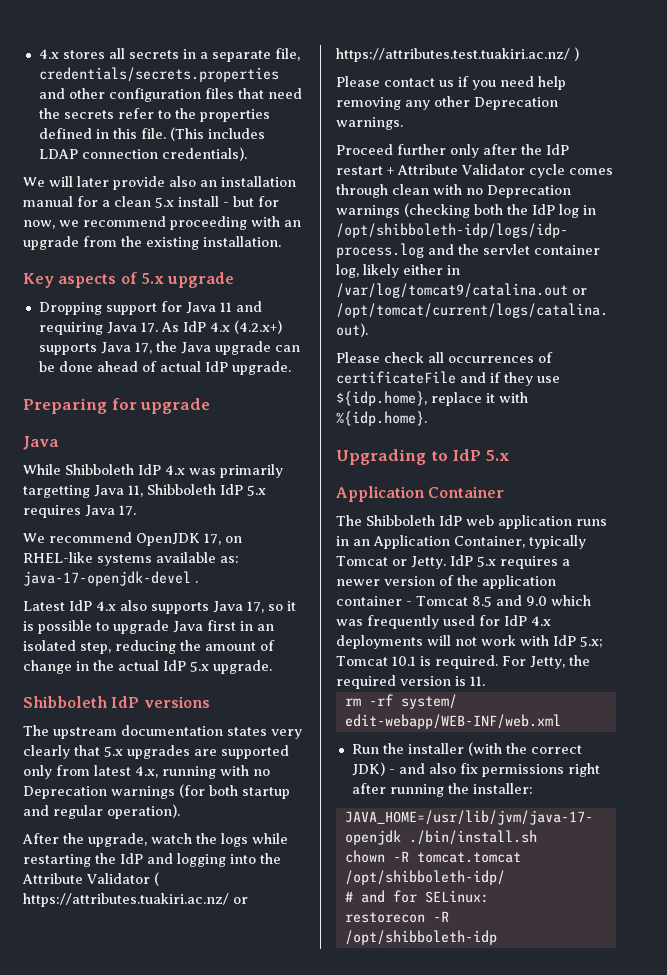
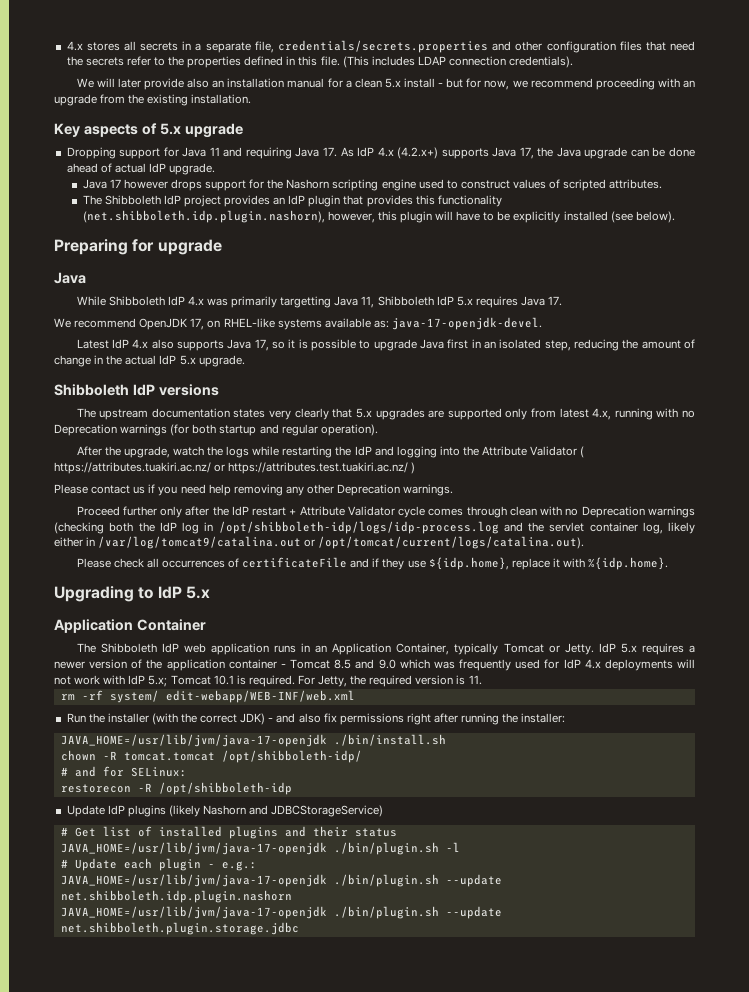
+ Java 17 however drops support for the Nashorn scripting engine used to construct values of scripted attributes.
+ The Shibboleth IdP project provides an IdP plugin that provides this functionality (net.shibboleth.idp.plugin.nashorn), however, this plugin will have to be explicitly installed (see below).
- We recommend OpenJDK 17, on RHEL-like systems available as: java-17-openjdk-devel .
+ We recommend OpenJDK 17, on RHEL-like systems available as: java-17-openjdk-devel.
+ Update IdP plugins (likely Nashorn and JDBCStorageService)
+ # Get list of installed plugins and their status
+ JAVA_HOME=/usr/lib/jvm/java-17-openjdk ./bin/plugin.sh -l
+ # Update each plugin - e.g.:
+ JAVA_HOME=/usr/lib/jvm/java-17-openjdk ./bin/plugin.sh --update net.shibboleth.idp.plugin.nashorn
+ JAVA_HOME=/usr/lib/jvm/java-17-openjdk ./bin/plugin.sh --update net.shibboleth.plugin.storage.jdbc

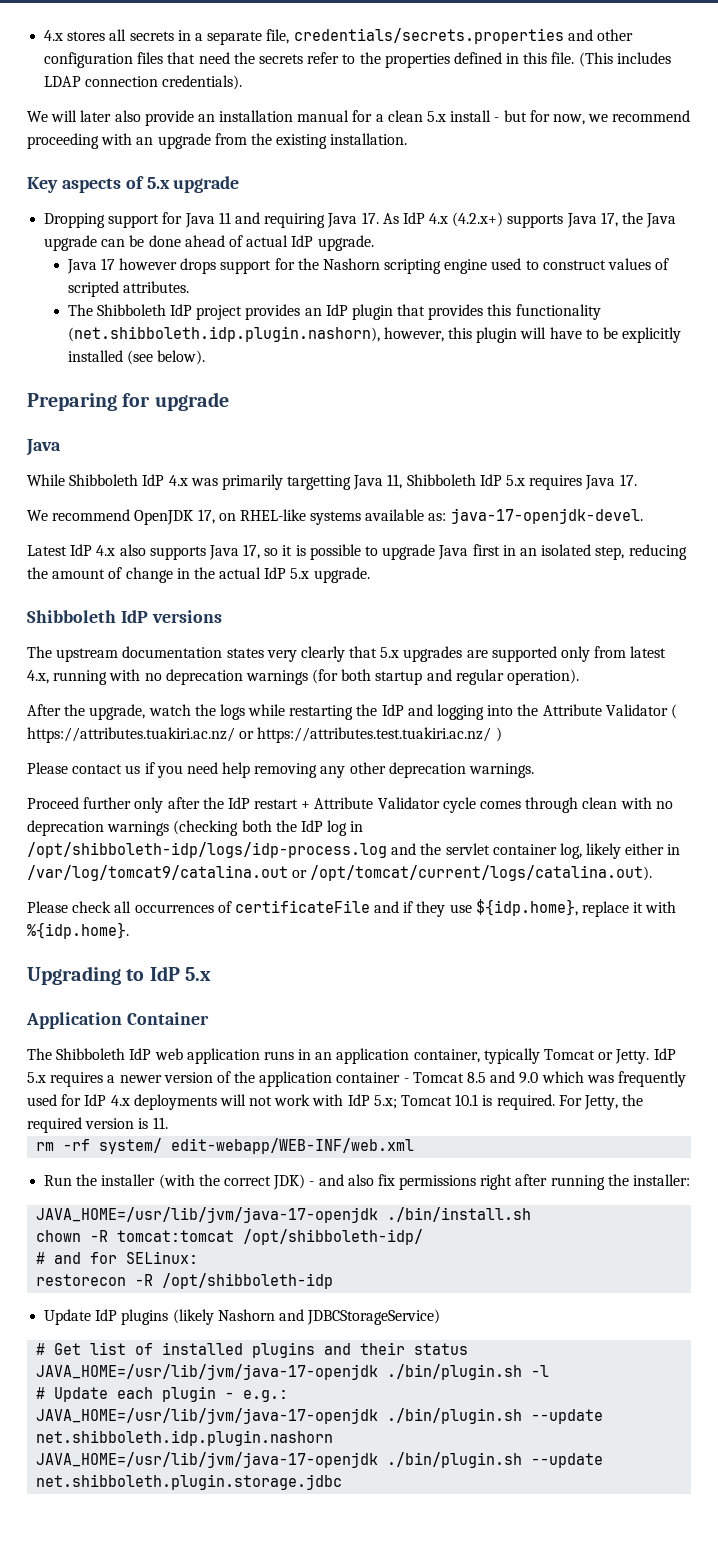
- We will later provide also an installation manual for a clean 5.x install - but for now, we recommend proceeding with an upgrade from the existing installation.
+ We will later also provide an installation manual for a clean 5.x install - but for now, we recommend proceeding with an upgrade from the existing installation.
- The upstream documentation states very clearly that 5.x upgrades are supported only from latest 4.x, running with no Deprecation warnings (for both startup and regular operation).
+ The upstream documentation states very clearly that 5.x upgrades are supported only from latest 4.x, running with no deprecation warnings (for both startup and regular operation).
- Please contact us if you need help removing any other Deprecation warnings.
+ Please contact us if you need help removing any other deprecation warnings.
- Proceed further only after the IdP restart + Attribute Validator cycle comes through clean with no Deprecation warnings (checking both the IdP log in /opt/shibboleth-idp/logs/idp-process.log and the servlet container log, likely either in /var/log/tomcat9/catalina.out or /opt/tomcat/current/logs/catalina.out).
+ Proceed further only after the IdP restart + Attribute Validator cycle comes through clean with no deprecation warnings (checking both the IdP log in /opt/shibboleth-idp/logs/idp-process.log and the servlet container log, likely either in /var/log/tomcat9/catalina.out or /opt/tomcat/current/logs/catalina.out).
- The Shibboleth IdP web application runs in an Application Container, typically Tomcat or Jetty.
+ The Shibboleth IdP web application runs in an application container, typically Tomcat or Jetty.
- chown -R tomcat.tomcat /opt/shibboleth-idp/
+ chown -R tomcat:tomcat /opt/shibboleth-idp/

